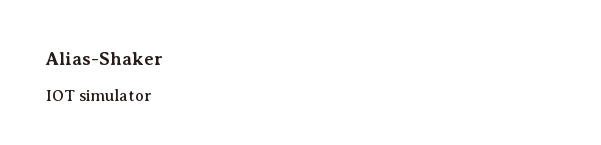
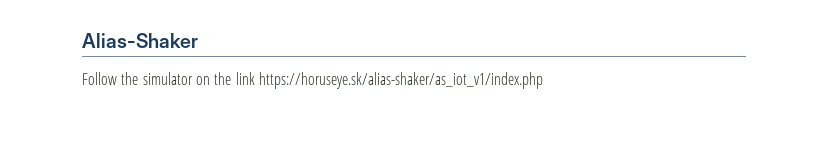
- IOT simulator
+ Follow the simulator on the link https://horuseye.sk/alias-shaker/as_iot_v1/index.php

